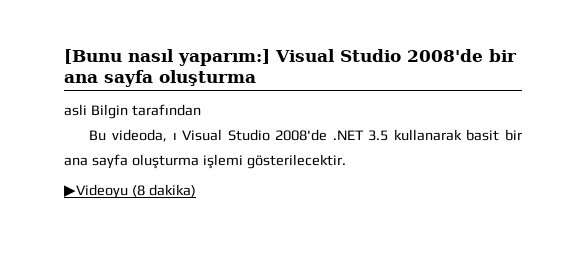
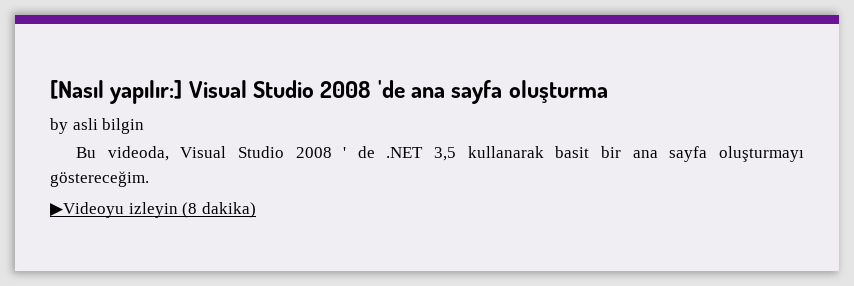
- [Bunu nasıl yaparım:] Visual Studio 2008'de bir ana sayfa oluşturma
+ [Nasıl yapılır:] Visual Studio 2008 'de ana sayfa oluşturma
- asli Bilgin tarafından
+ by asli bilgin
- Bu videoda, ı Visual Studio 2008'de .NET 3.5 kullanarak basit bir ana sayfa oluşturma işlemi gösterilecektir.
+ Bu videoda, Visual Studio 2008 ' de .NET 3,5 kullanarak basit bir ana sayfa oluşturmayı göstereceğim.
- ▶Videoyu (8 dakika)
+ ▶Videoyu izleyin (8 dakika)

